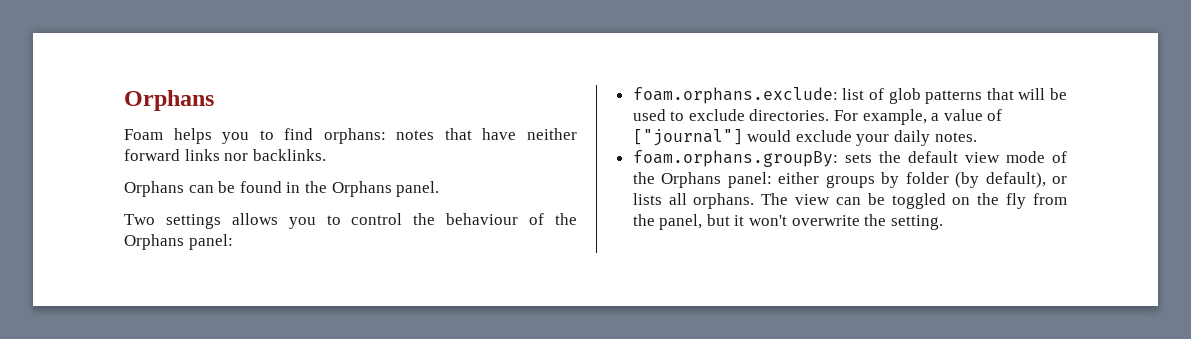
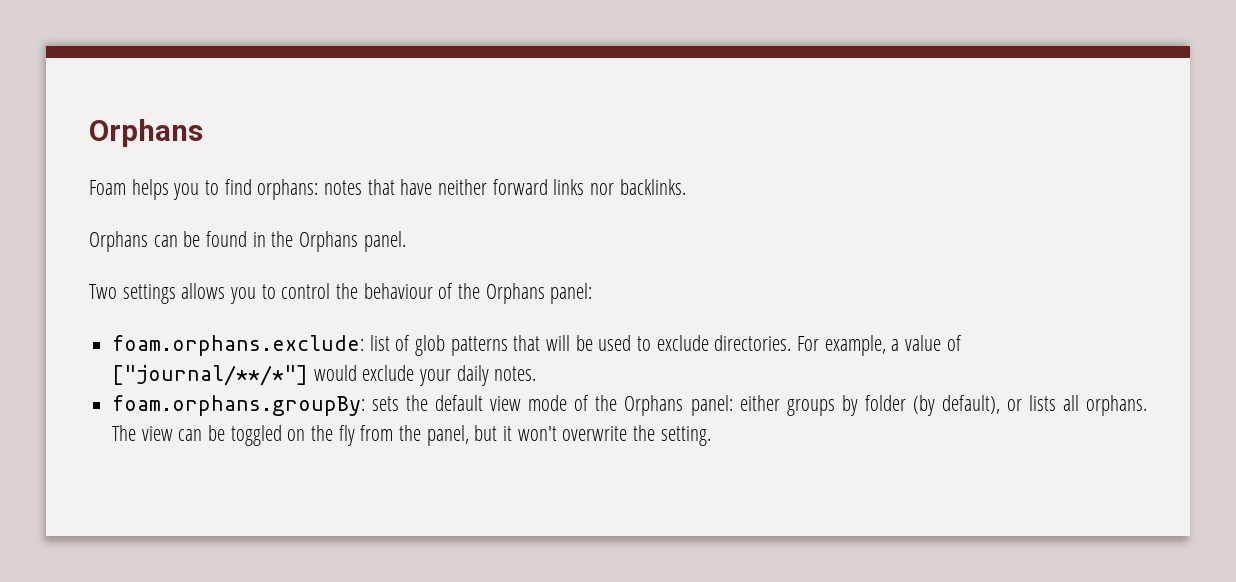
- For example, a value of ["journal"] would exclude your daily notes.
+ For example, a value of ["journal/**/*"] would exclude your daily notes.

